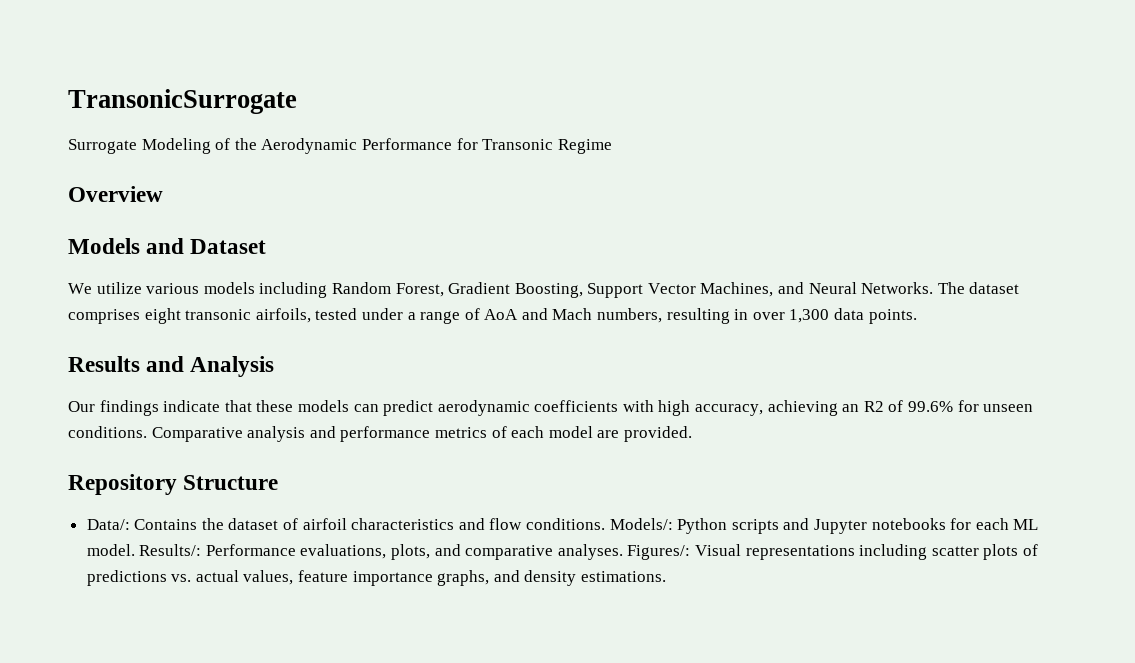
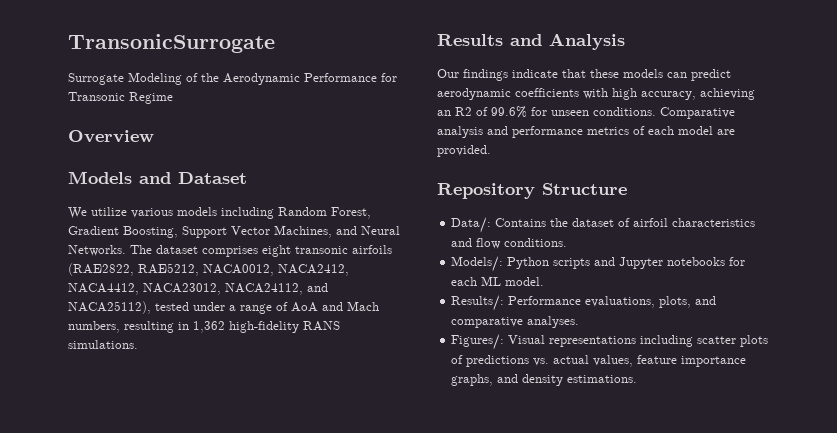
- The dataset comprises eight transonic airfoils, tested under a range of AoA and Mach numbers, resulting in over 1,300 data points.
+ The dataset comprises eight transonic airfoils (RAE2822, RAE5212, NACA0012, NACA2412, NACA4412, NACA23012, NACA24112, and NACA25112), tested under a range of AoA and Mach numbers, resulting in 1,362 high-fidelity RANS simulations.
- Data/: Contains the dataset of airfoil characteristics and flow conditions. Models/: Python scripts and Jupyter notebooks for each ML model. Results/: Performance evaluations, plots, and comparative analyses. Figures/: Visual representations including scatter plots of predictions vs. actual values, feature importance graphs, and density estimations.
+ Data/: Contains the dataset of airfoil characteristics and flow conditions.
+ Models/: Python scripts and Jupyter notebooks for each ML model.
+ Results/: Performance evaluations, plots, and comparative analyses.
+ Figures/: Visual representations including scatter plots of predictions vs. actual values, feature importance graphs, and density estimations.

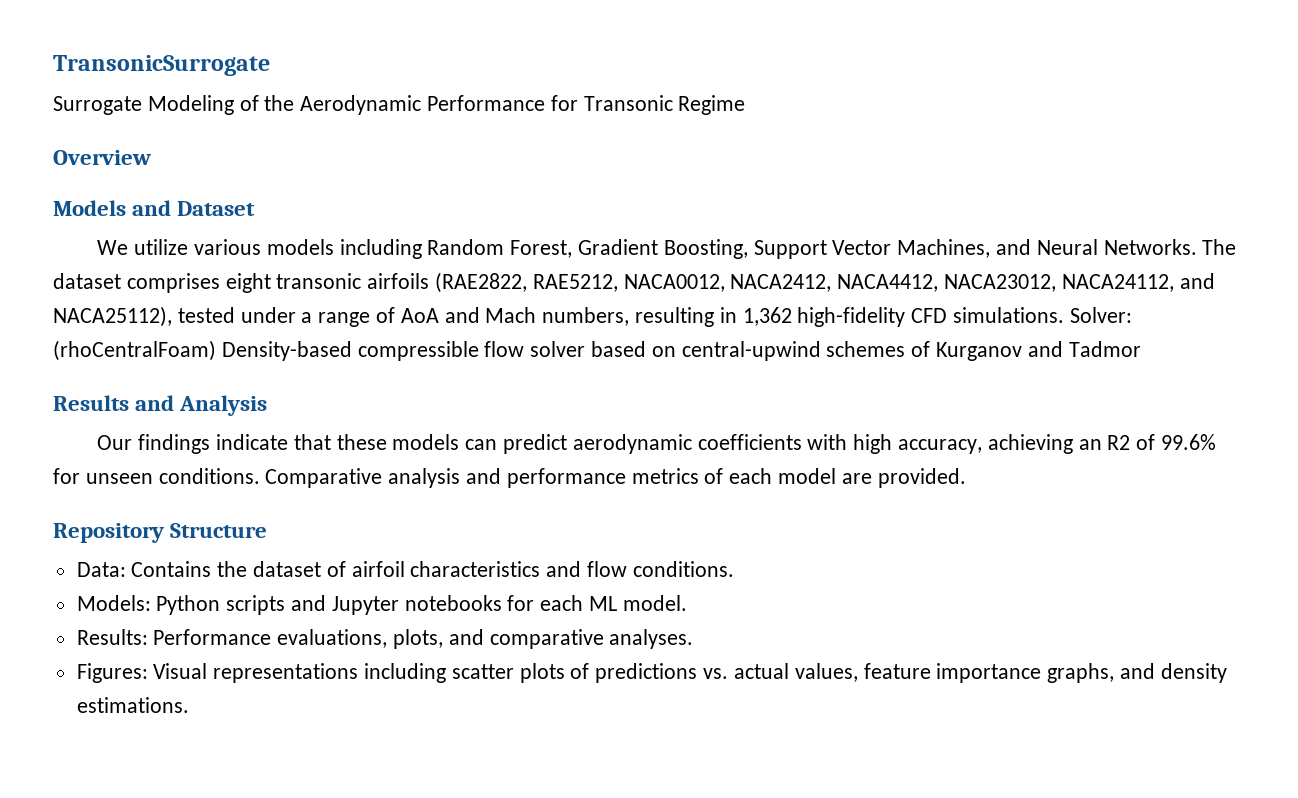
- The dataset comprises eight transonic airfoils (RAE2822, RAE5212, NACA0012, NACA2412, NACA4412, NACA23012, NACA24112, and NACA25112), tested under a range of AoA and Mach numbers, resulting in 1,362 high-fidelity RANS simulations.
+ The dataset comprises eight transonic airfoils (RAE2822, RAE5212, NACA0012, NACA2412, NACA4412, NACA23012, NACA24112, and NACA25112), tested under a range of AoA and Mach numbers, resulting in 1,362 high-fidelity CFD simulations. Solver: (rhoCentralFoam) Density-based compressible flow solver based on central-upwind schemes of Kurganov and Tadmor
- Data/: Contains the dataset of airfoil characteristics and flow conditions.
+ Data: Contains the dataset of airfoil characteristics and flow conditions.
- Models/: Python scripts and Jupyter notebooks for each ML model.
+ Models: Python scripts and Jupyter notebooks for each ML model.
- Results/: Performance evaluations, plots, and comparative analyses.
+ Results: Performance evaluations, plots, and comparative analyses.
- Figures/: Visual representations including scatter plots of predictions vs. actual values, feature importance graphs, and density estimations.
+ Figures: Visual representations including scatter plots of predictions vs. actual values, feature importance graphs, and density estimations.

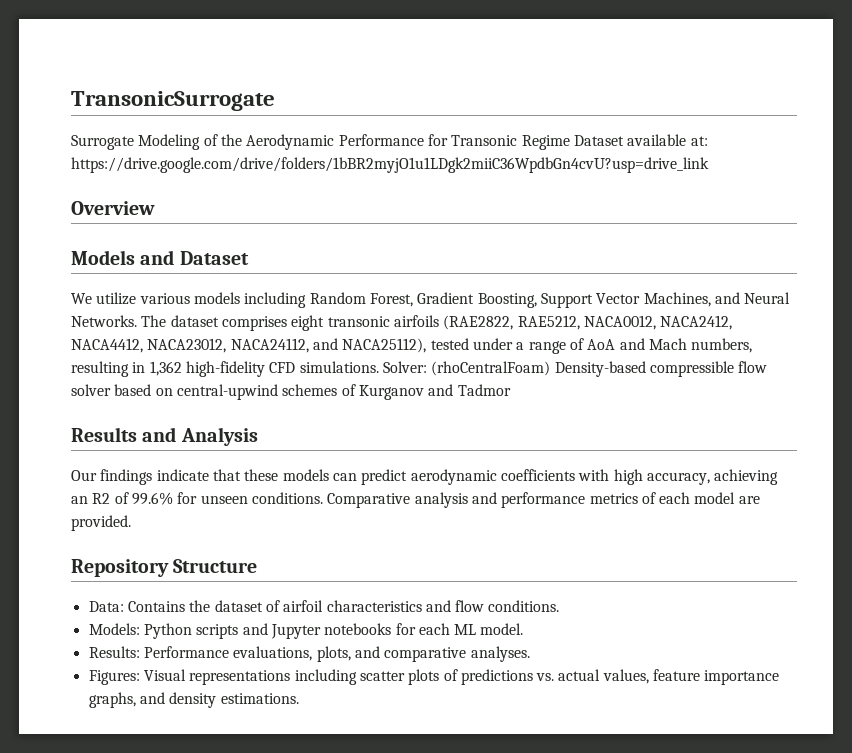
- Surrogate Modeling of the Aerodynamic Performance for Transonic Regime
+ Surrogate Modeling of the Aerodynamic Performance for Transonic Regime Dataset available at: https://drive.google.com/drive/folders/1bBR2myjO1u1LDgk2miiC36WpdbGn4cvU?usp=drive_link

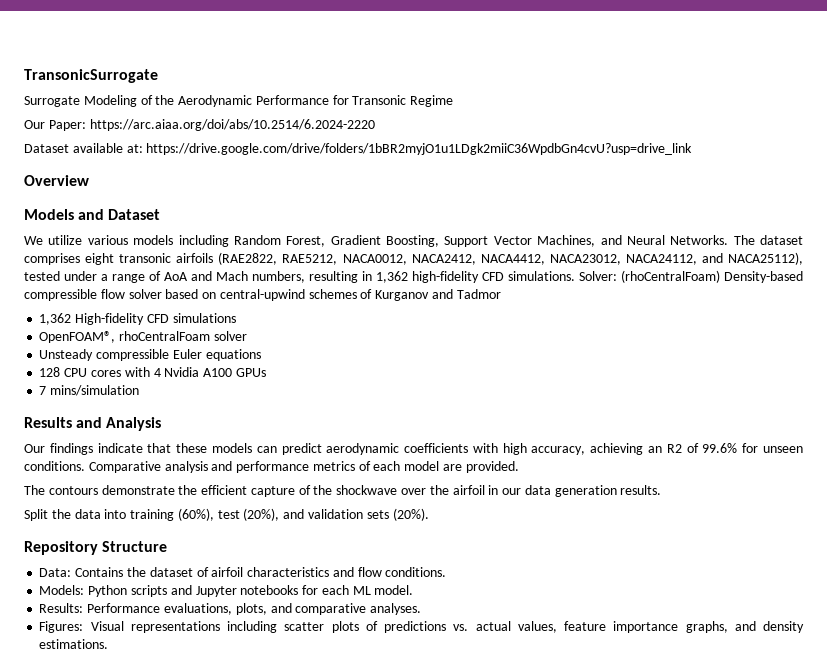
- Surrogate Modeling of the Aerodynamic Performance for Transonic Regime Dataset available at: https://drive.google.com/drive/folders/1bBR2myjO1u1LDgk2miiC36WpdbGn4cvU?usp=drive_link
+ Surrogate Modeling of the Aerodynamic Performance for Transonic Regime
+ Our Paper: https://arc.aiaa.org/doi/abs/10.2514/6.2024-2220
+ Dataset available at: https://drive.google.com/drive/folders/1bBR2myjO1u1LDgk2miiC36WpdbGn4cvU?usp=drive_link
+ 1,362 High-fidelity CFD simulations
+ OpenFOAM®, rhoCentralFoam solver
+ Unsteady compressible Euler equations
+ 128 CPU cores with 4 Nvidia A100 GPUs
+ 7 mins/simulation
+ The contours demonstrate the efficient capture of the shockwave over the airfoil in our data generation results.
+ Split the data into training (60%), test (20%), and validation sets (20%).

